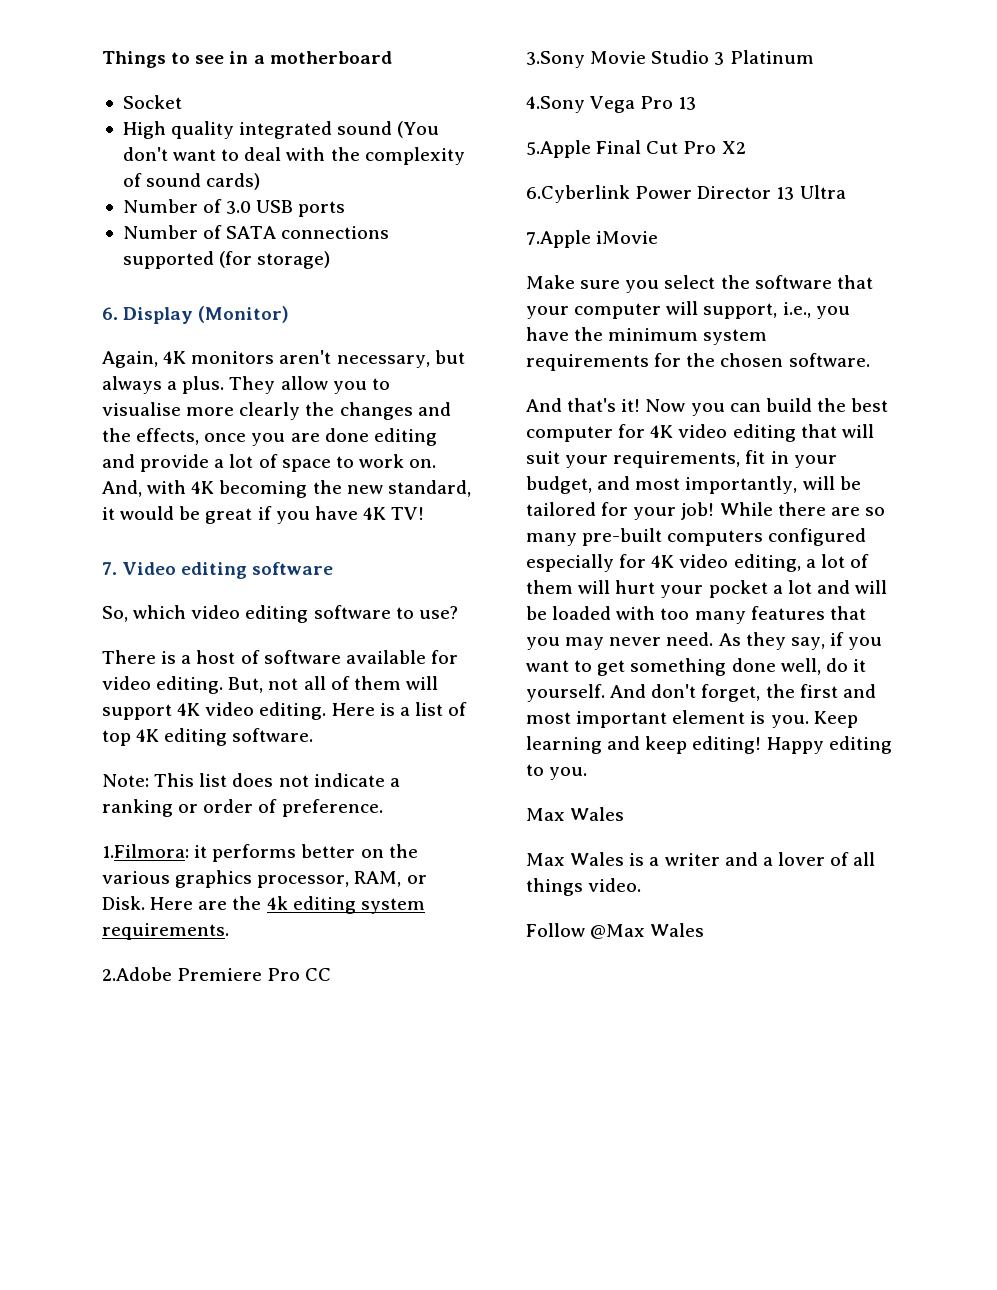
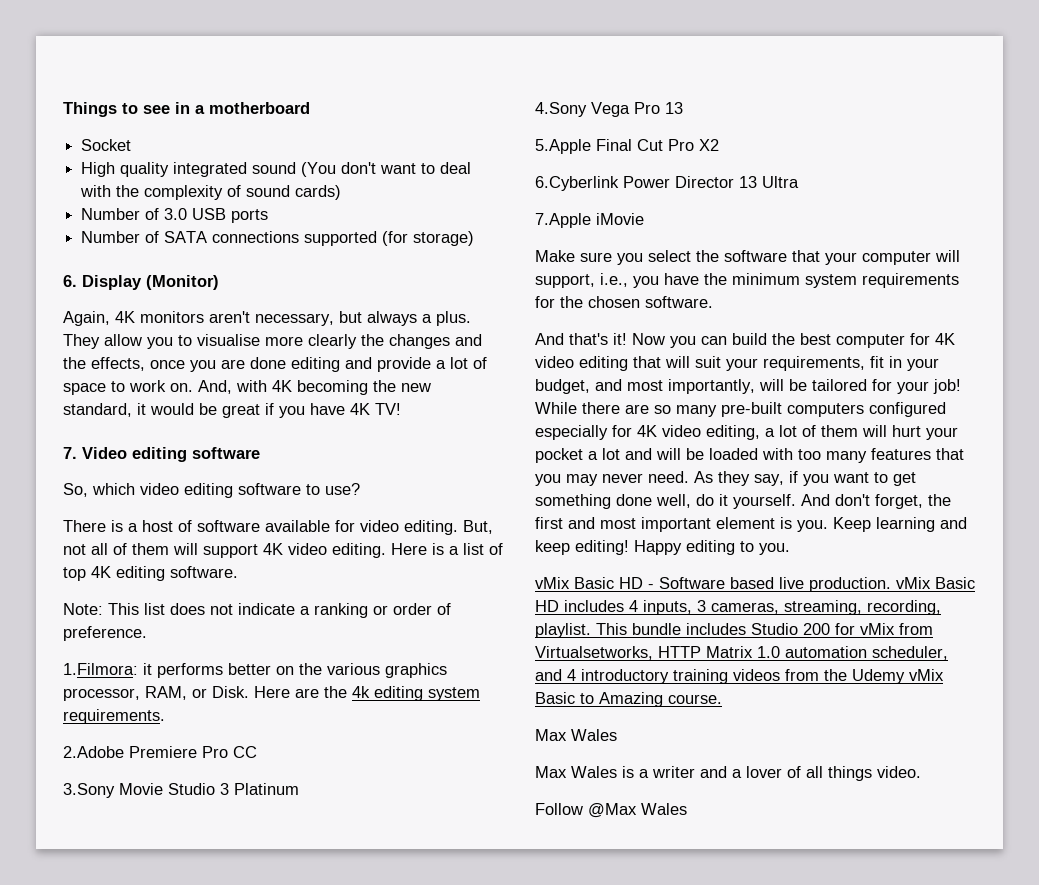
+ vMix Basic HD - Software based live production. vMix Basic HD includes 4 inputs, 3 cameras, streaming, recording, playlist. This bundle includes Studio 200 for vMix from Virtualsetworks, HTTP Matrix 1.0 automation scheduler, and 4 introductory training videos from the Udemy vMix Basic to Amazing course.

